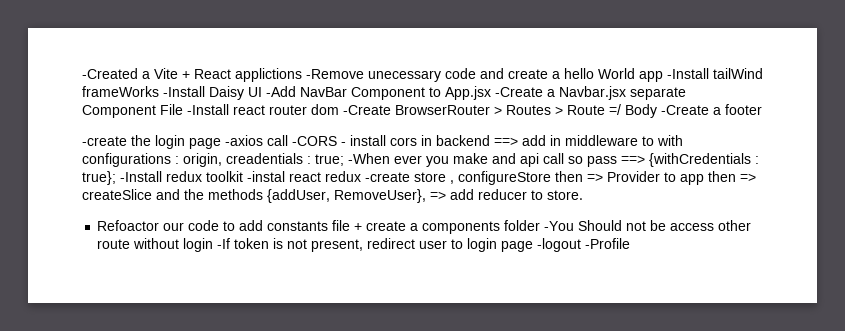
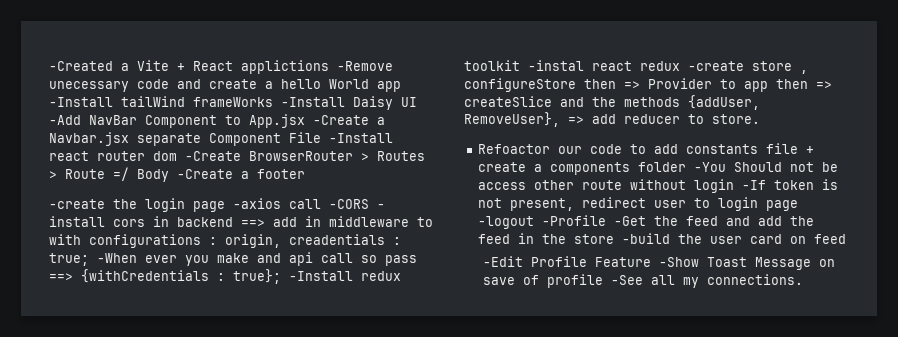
- Refoactor our code to add constants file + create a components folder -You Should not be access other route without login -If token is not present, redirect user to login page -logout -Profile
+ Refoactor our code to add constants file + create a components folder -You Should not be access other route without login -If token is not present, redirect user to login page -logout -Profile -Get the feed and add the feed in the store -build the user card on feed
+ -Edit Profile Feature -Show Toast Message on save of profile -See all my connections.

